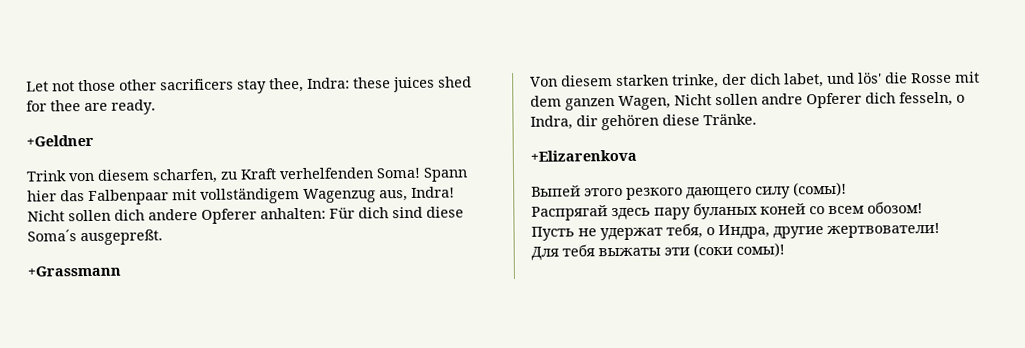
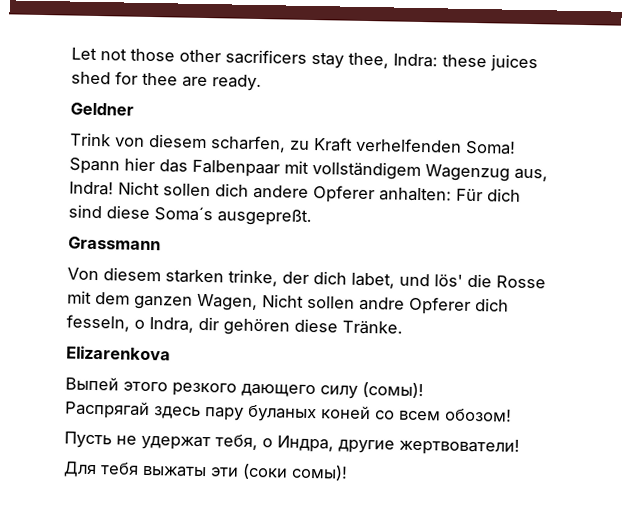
- +Geldner
+ Geldner
- +Grassmann
+ Grassmann
- +Elizarenkova
+ Elizarenkova

